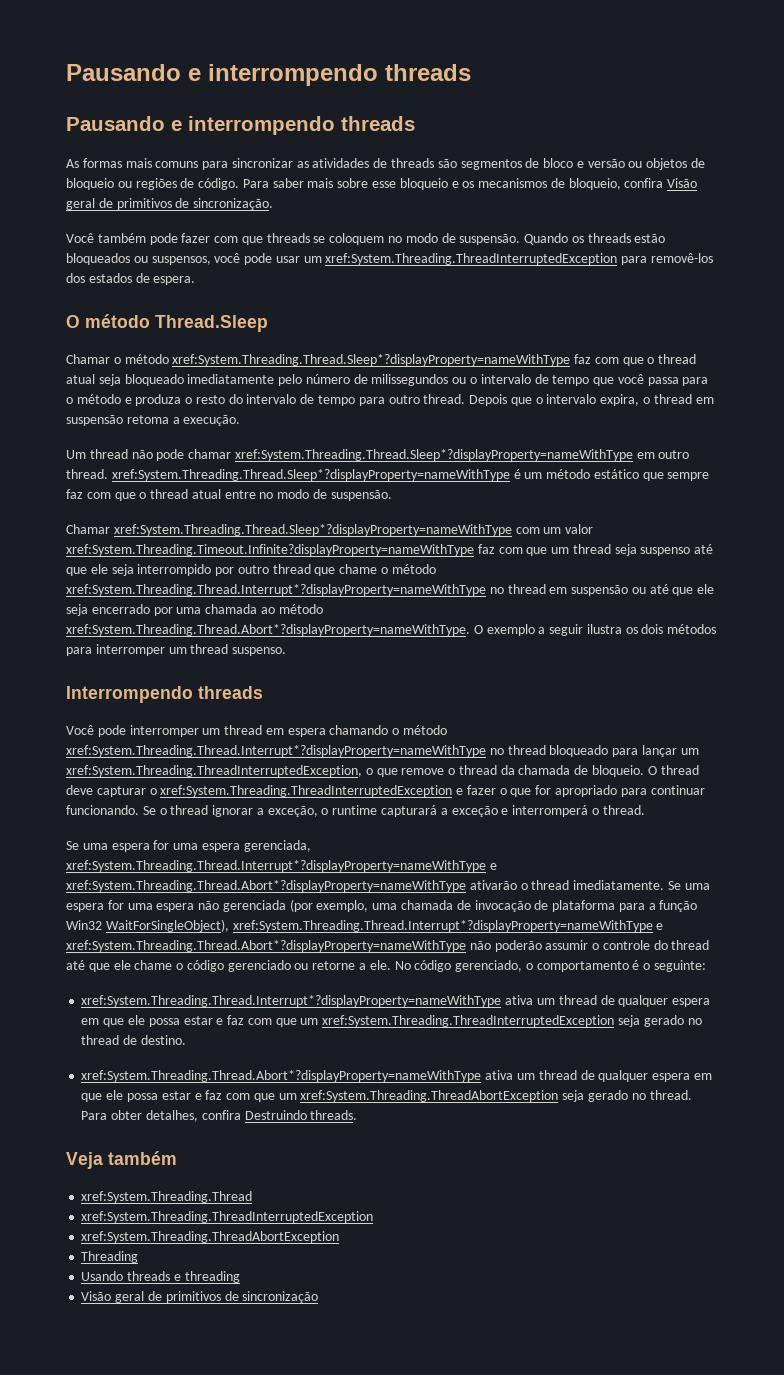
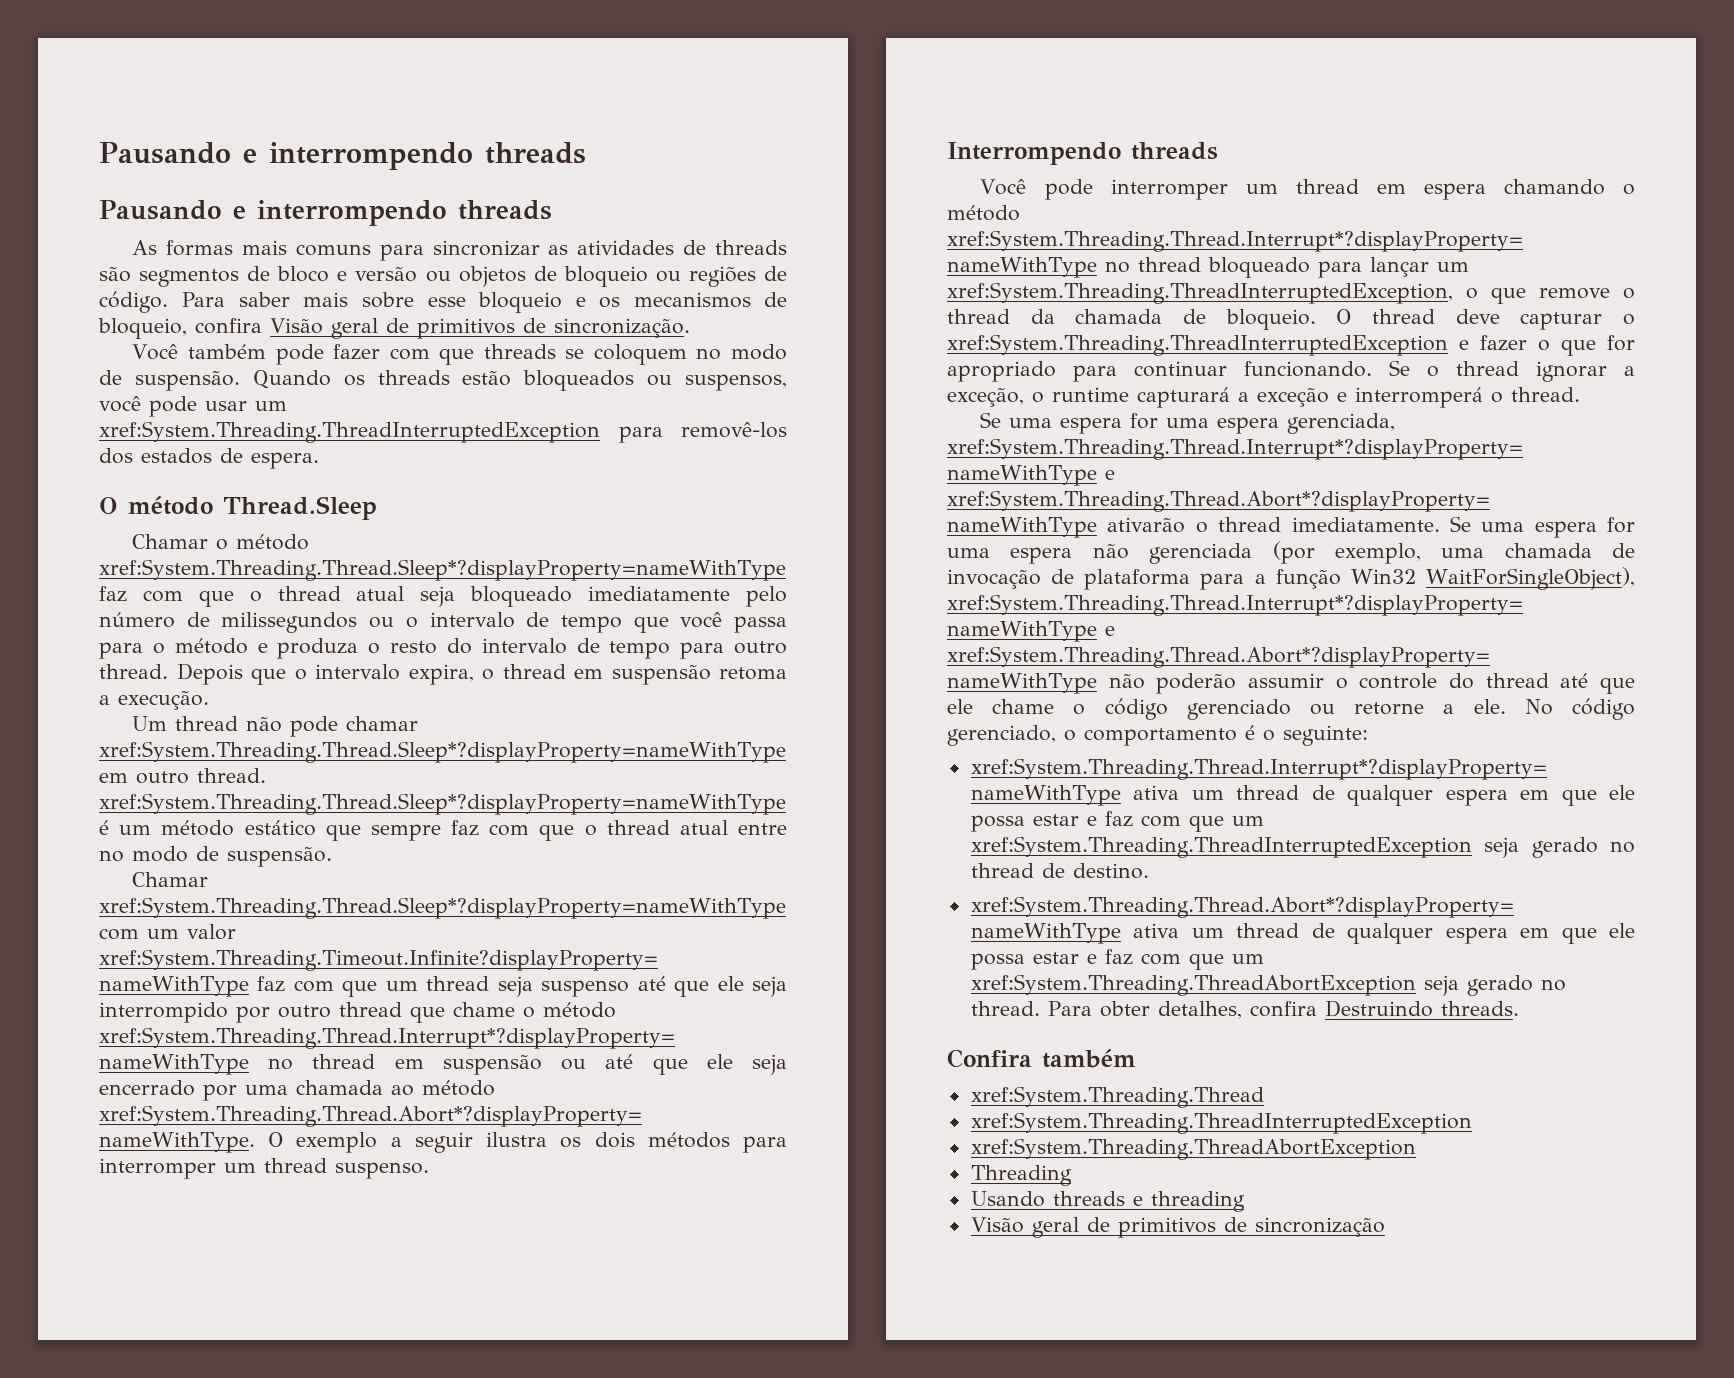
- Veja também
+ Confira também

